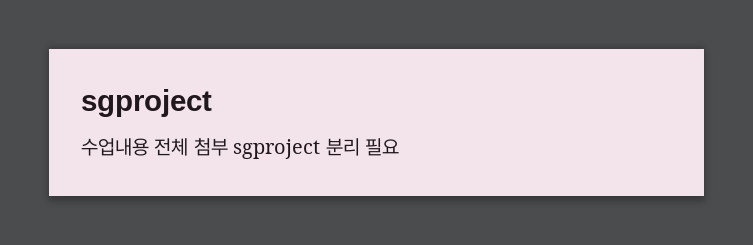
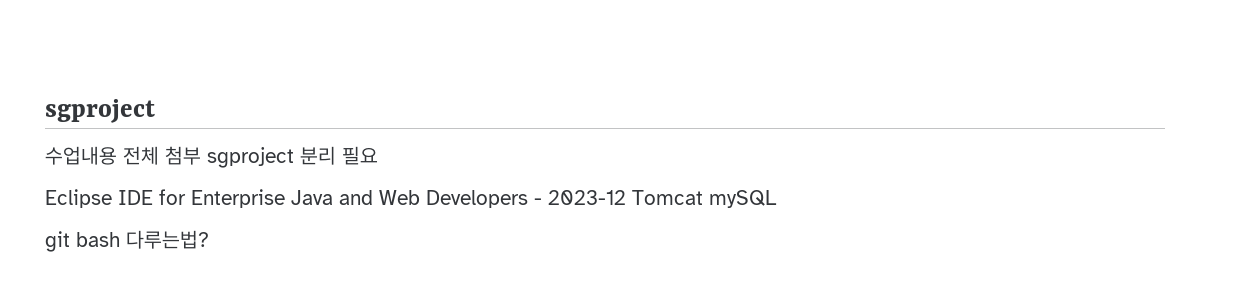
+ Eclipse IDE for Enterprise Java and Web Developers - 2023-12 Tomcat mySQL
+ git bash 다루는법?

